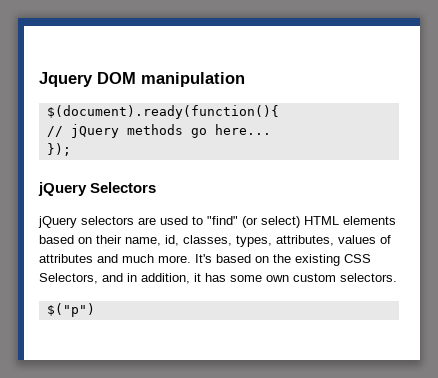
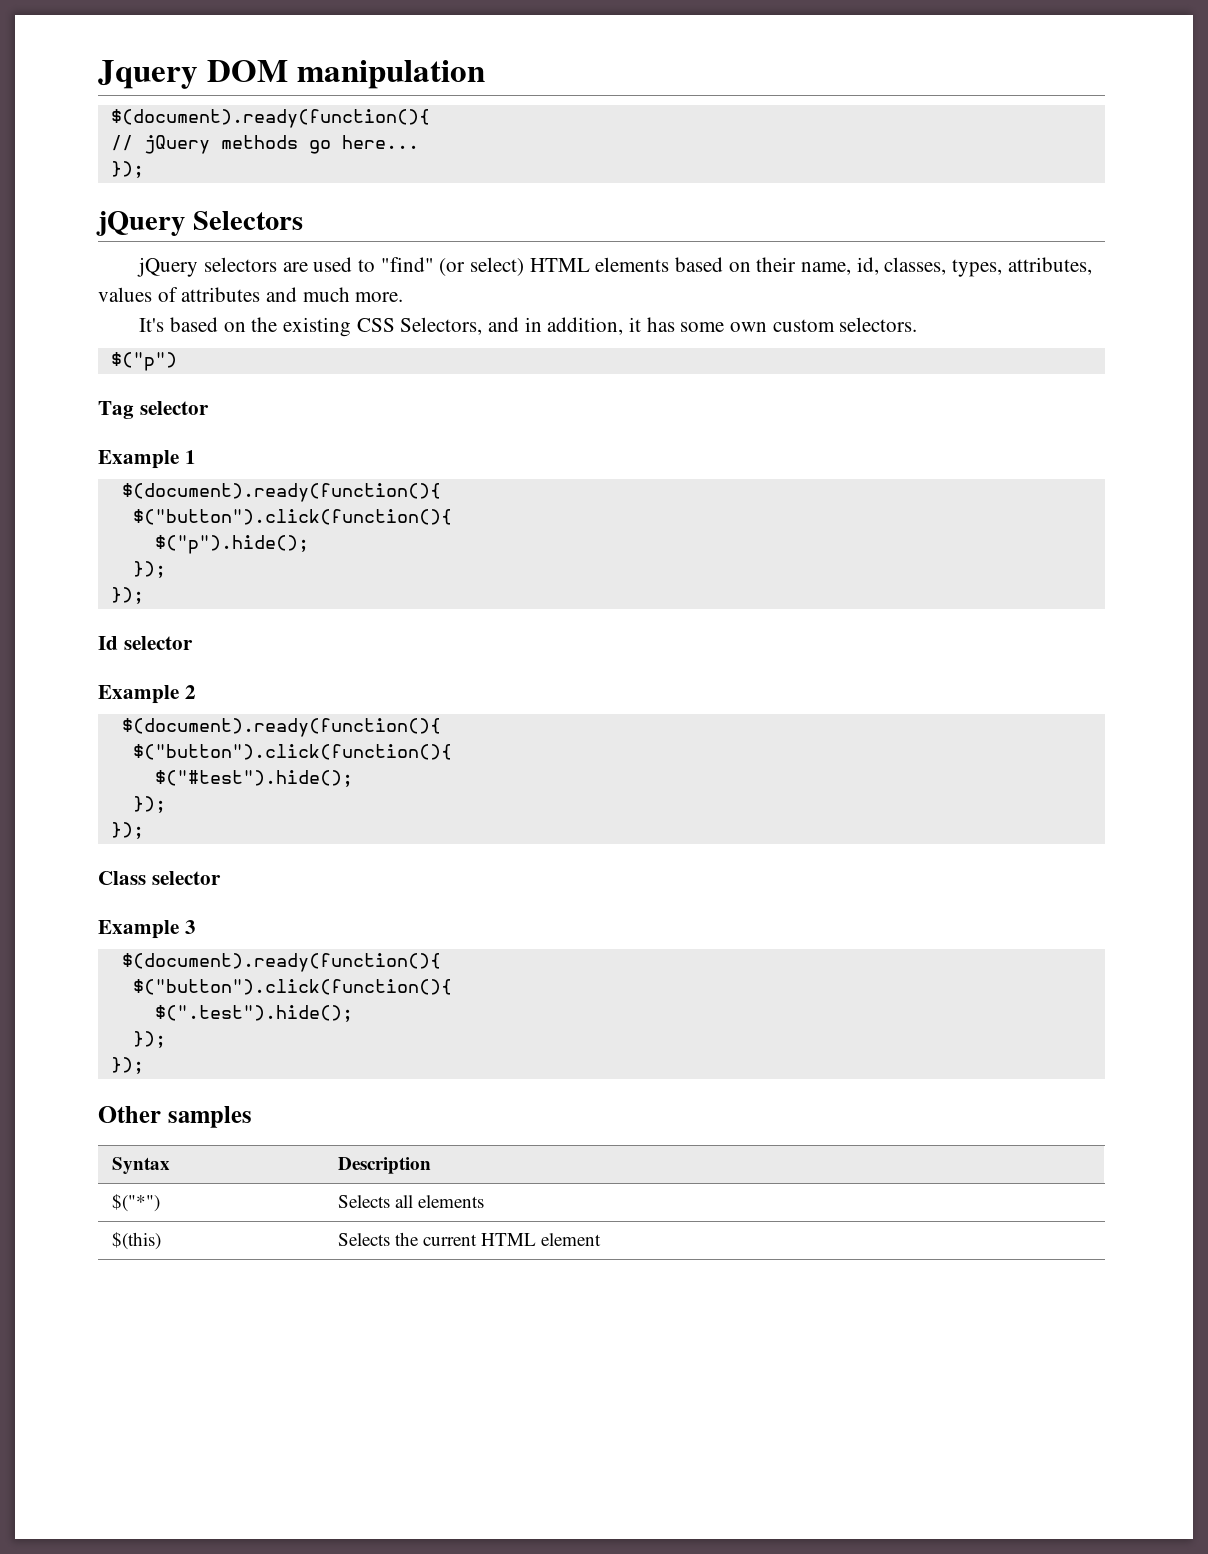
- jQuery selectors are used to "find" (or select) HTML elements based on their name, id, classes, types, attributes, values of attributes and much more. It's based on the existing CSS Selectors, and in addition, it has some own custom selectors.
+ jQuery selectors are used to "find" (or select) HTML elements based on their name, id, classes, types, attributes, values of attributes and much more.
+ It's based on the existing CSS Selectors, and in addition, it has some own custom selectors.
+ Tag selector
+ Example 1
+ $(document).ready(function(){
+ $("button").click(function(){
+ $("p").hide();
+ });
+ });
+ Id selector
+ Example 2
+ $(document).ready(function(){
+ $("button").click(function(){
+ $("#test").hide();
+ });
+ });
+ Class selector
+ Example 3
+ $(document).ready(function(){
+ $("button").click(function(){
+ $(".test").hide();
+ });
+ });
+ Other samples
+ Syntax | Description
+ $("*") | Selects all elements
+ $(this) | Selects the current HTML element

